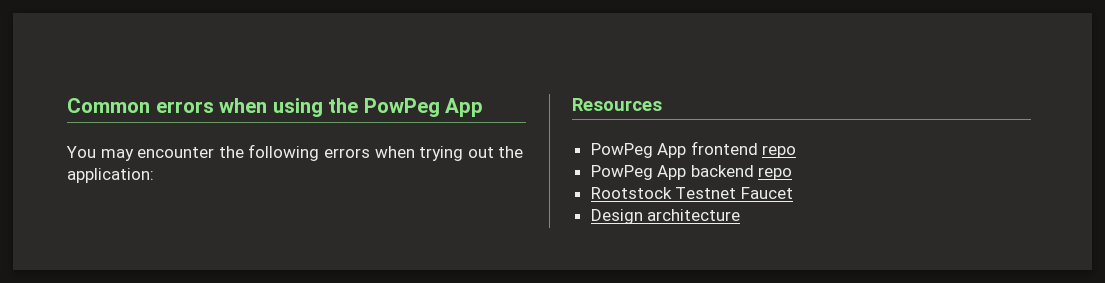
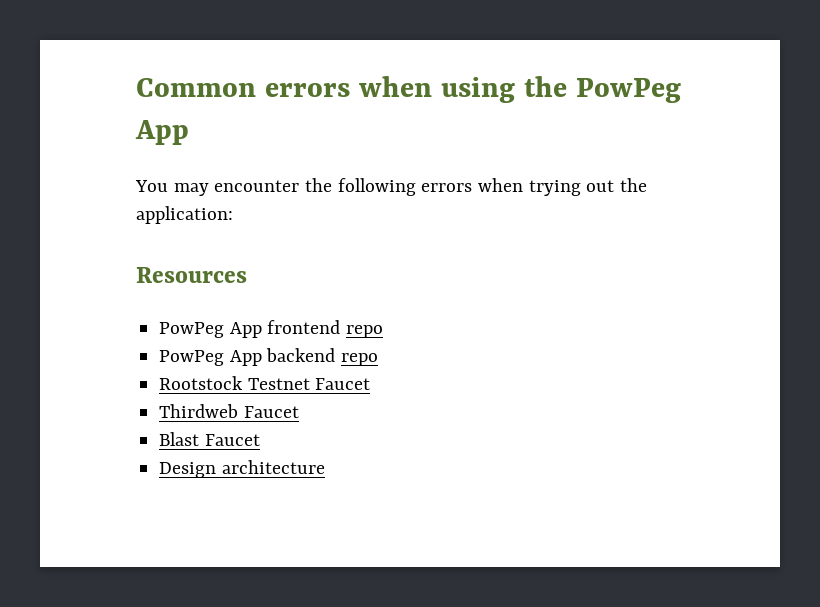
+ Thirdweb Faucet
+ Blast Faucet

